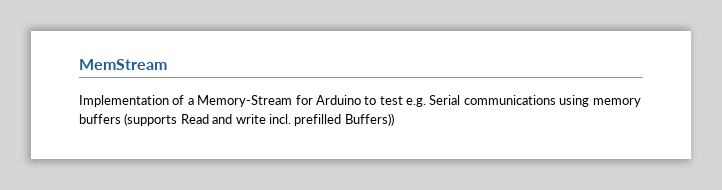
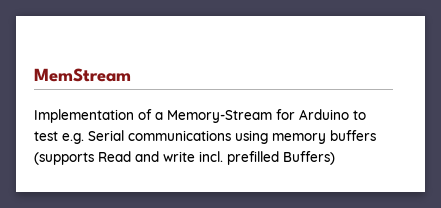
- Implementation of a Memory-Stream for Arduino to test e.g. Serial communications using memory buffers (supports Read and write incl. prefilled Buffers))
+ Implementation of a Memory-Stream for Arduino to test e.g. Serial communications using memory buffers (supports Read and write incl. prefilled Buffers)

